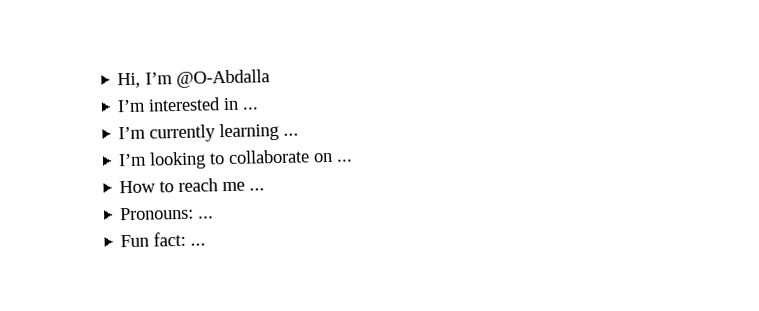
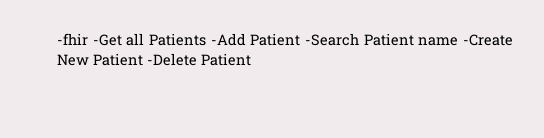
- Hi, I’m @O-Abdalla
- I’m interested in ...
- I’m currently learning ...
- I’m looking to collaborate on ...
- How to reach me ...
- Pronouns: ...
- Fun fact: ...
+ -fhir -Get all Patients -Add Patient -Search Patient name -Create New Patient -Delete Patient

